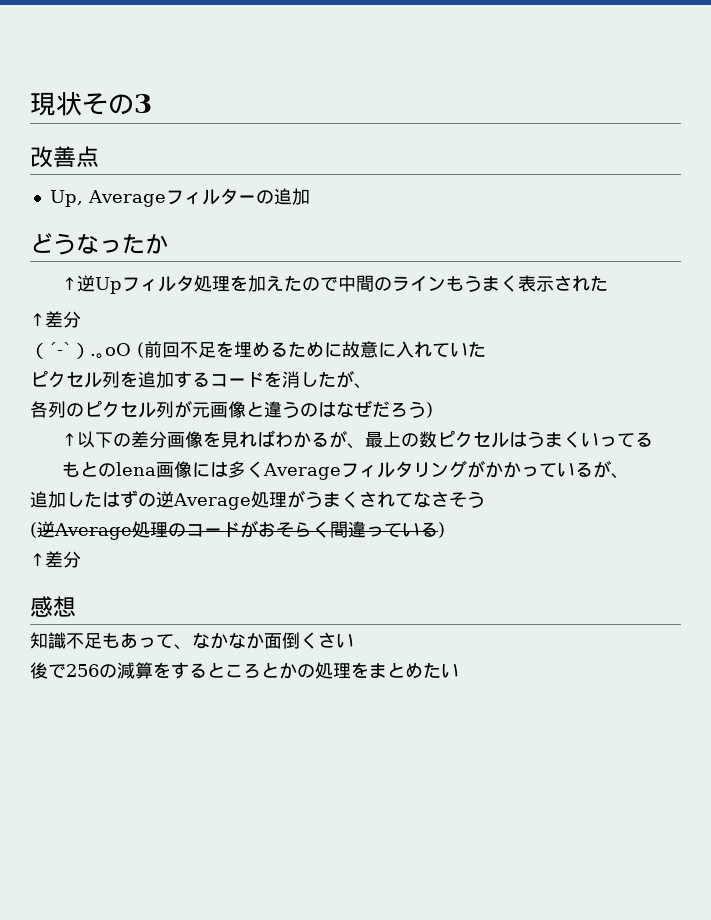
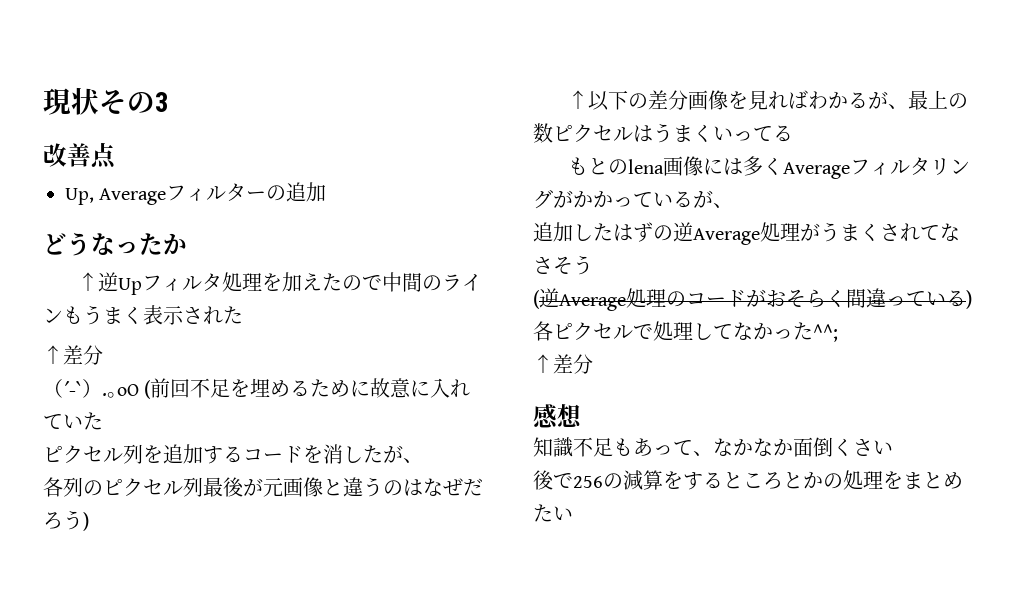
- 各列のピクセル列が元画像と違うのはなぜだろう)
+ 各列のピクセル列最後が元画像と違うのはなぜだろう)
- (逆Average処理のコードがおそらく間違っている)
+ (逆Average処理のコードがおそらく間違っている)各ピクセルで処理してなかった^^;

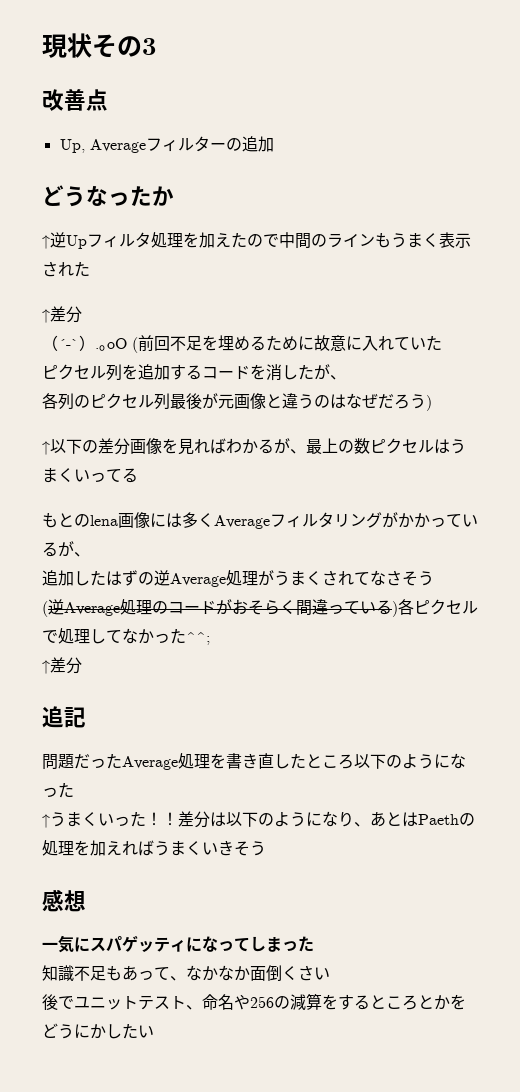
+ 追記
+ 問題だったAverage処理を書き直したところ以下のようになった
+ ↑うまくいった！！差分は以下のようになり、あとはPaethの処理を加えればうまくいきそう
  感想
+ 一気にスパゲッティになってしまった
- 後で256の減算をするところとかの処理をまとめたい
+ 後でユニットテスト、命名や256の減算をするところとかをどうにかしたい

